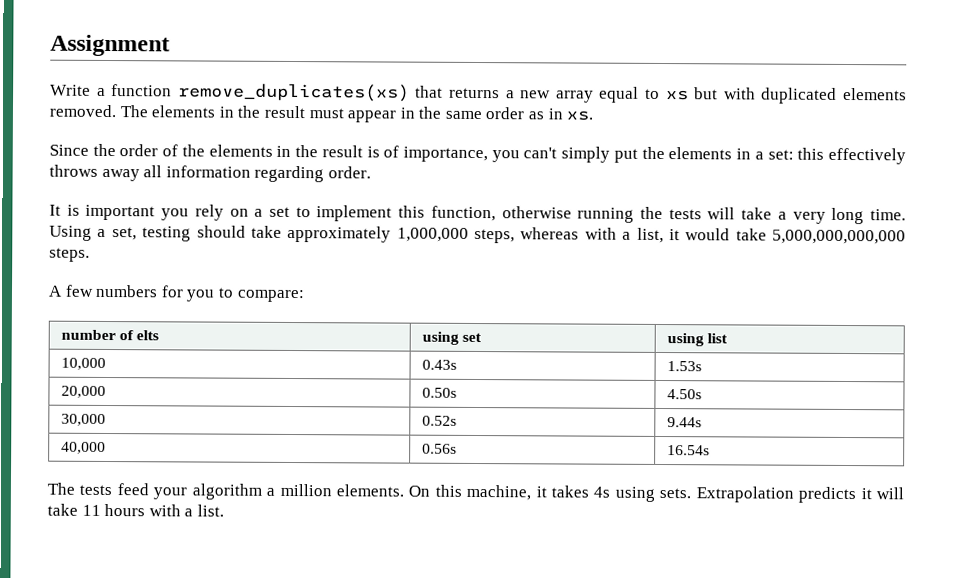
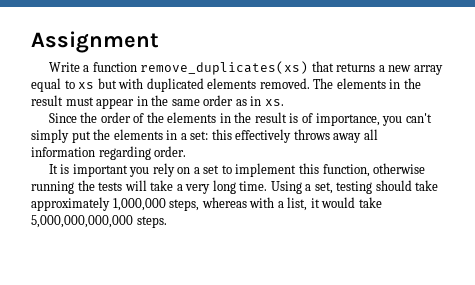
- A few numbers for you to compare:
- number of elts | using set | using list
- 10,000 | 0.43s | 1.53s
- 20,000 | 0.50s | 4.50s
- 30,000 | 0.52s | 9.44s
- 40,000 | 0.56s | 16.54s
- The tests feed your algorithm a million elements. On this machine, it takes 4s using sets. Extrapolation predicts it will take 11 hours with a list.

